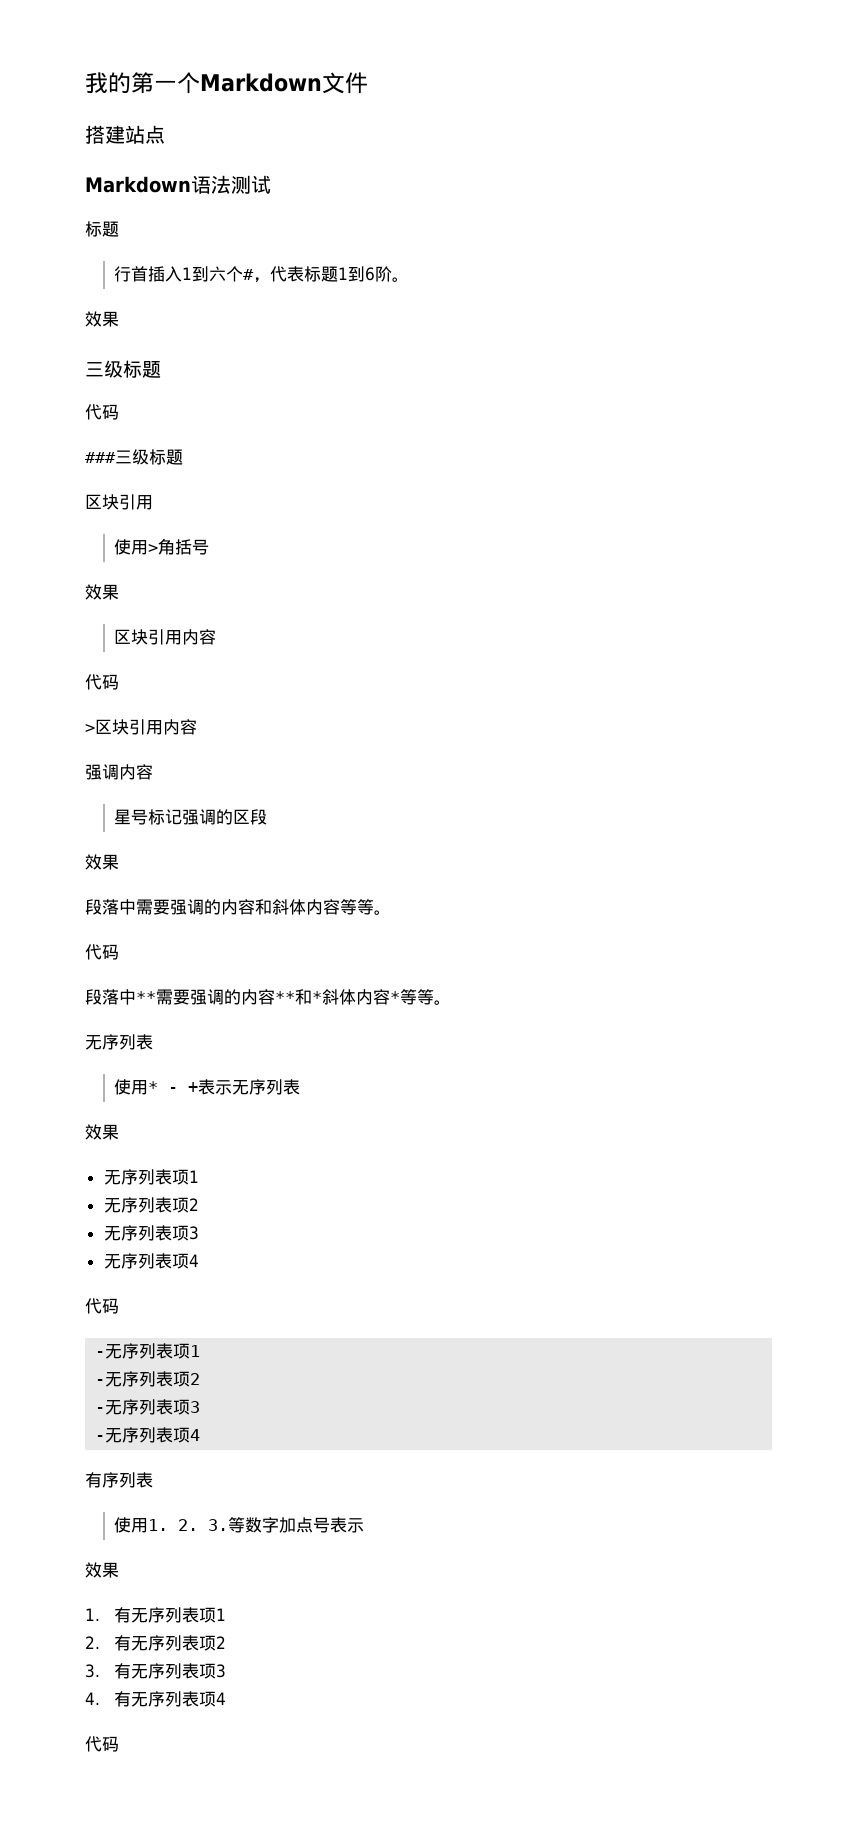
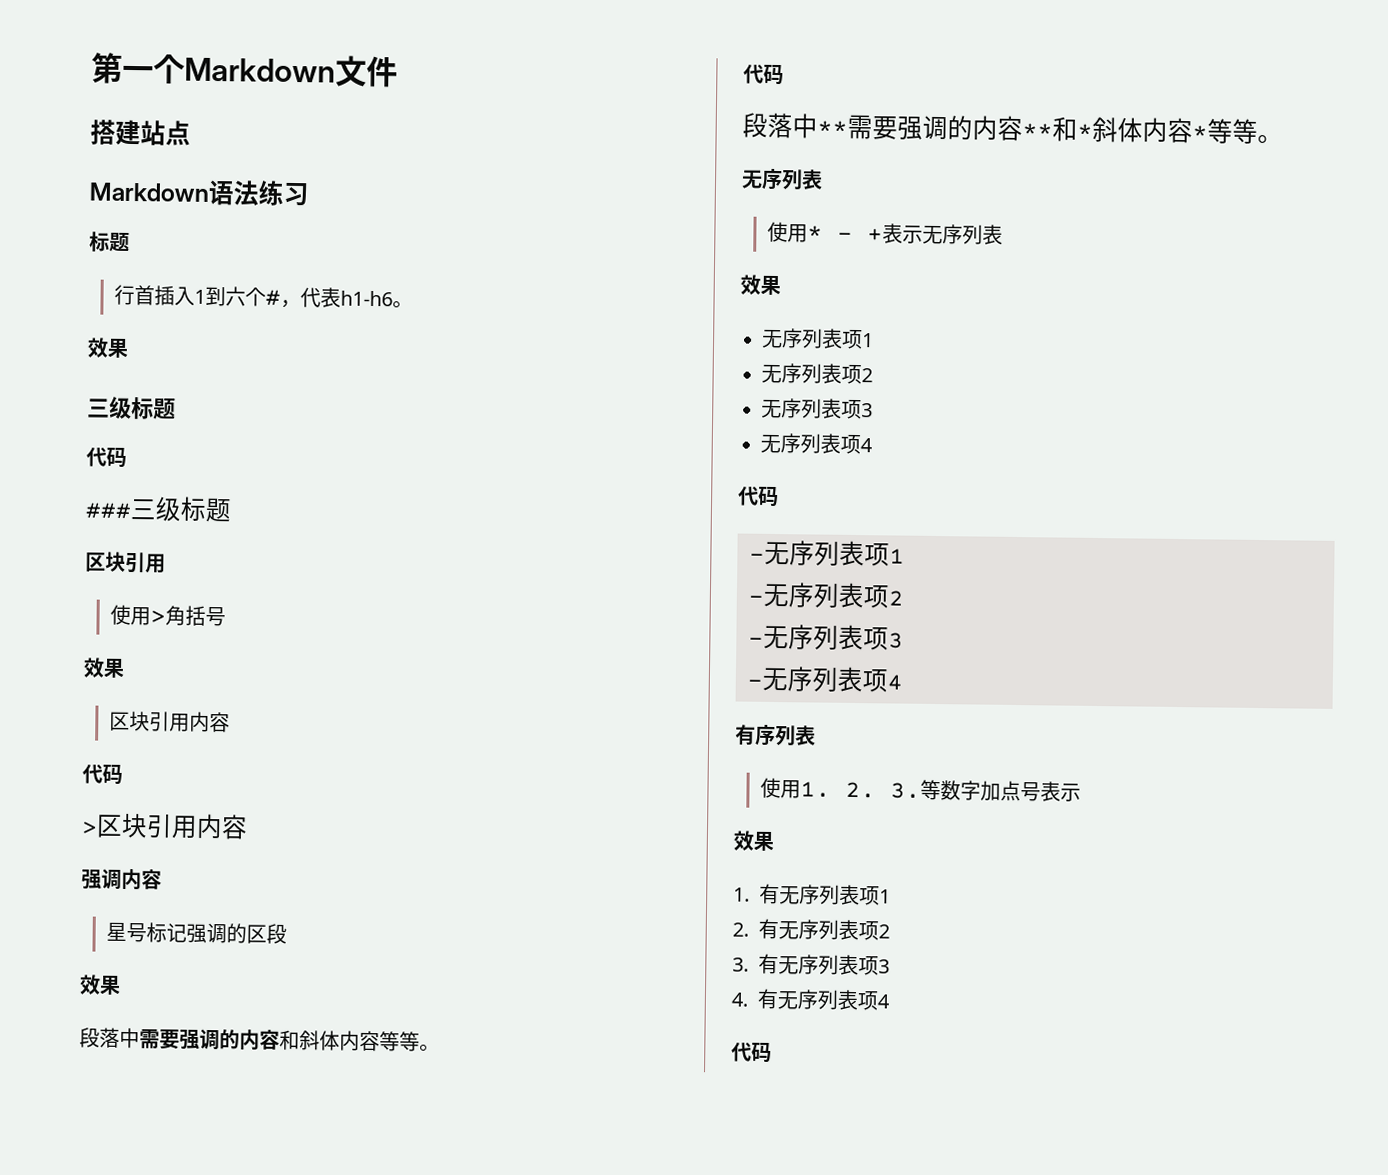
- 我的第一个Markdown文件
+ 第一个Markdown文件
- Markdown语法测试
+ Markdown语法练习
- 行首插入1到六个#，代表标题1到6阶。
+ 行首插入1到六个#，代表h1-h6。

